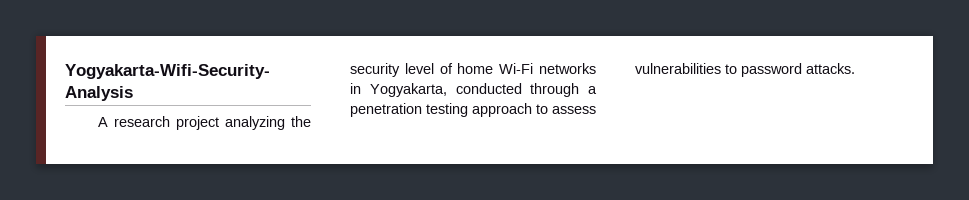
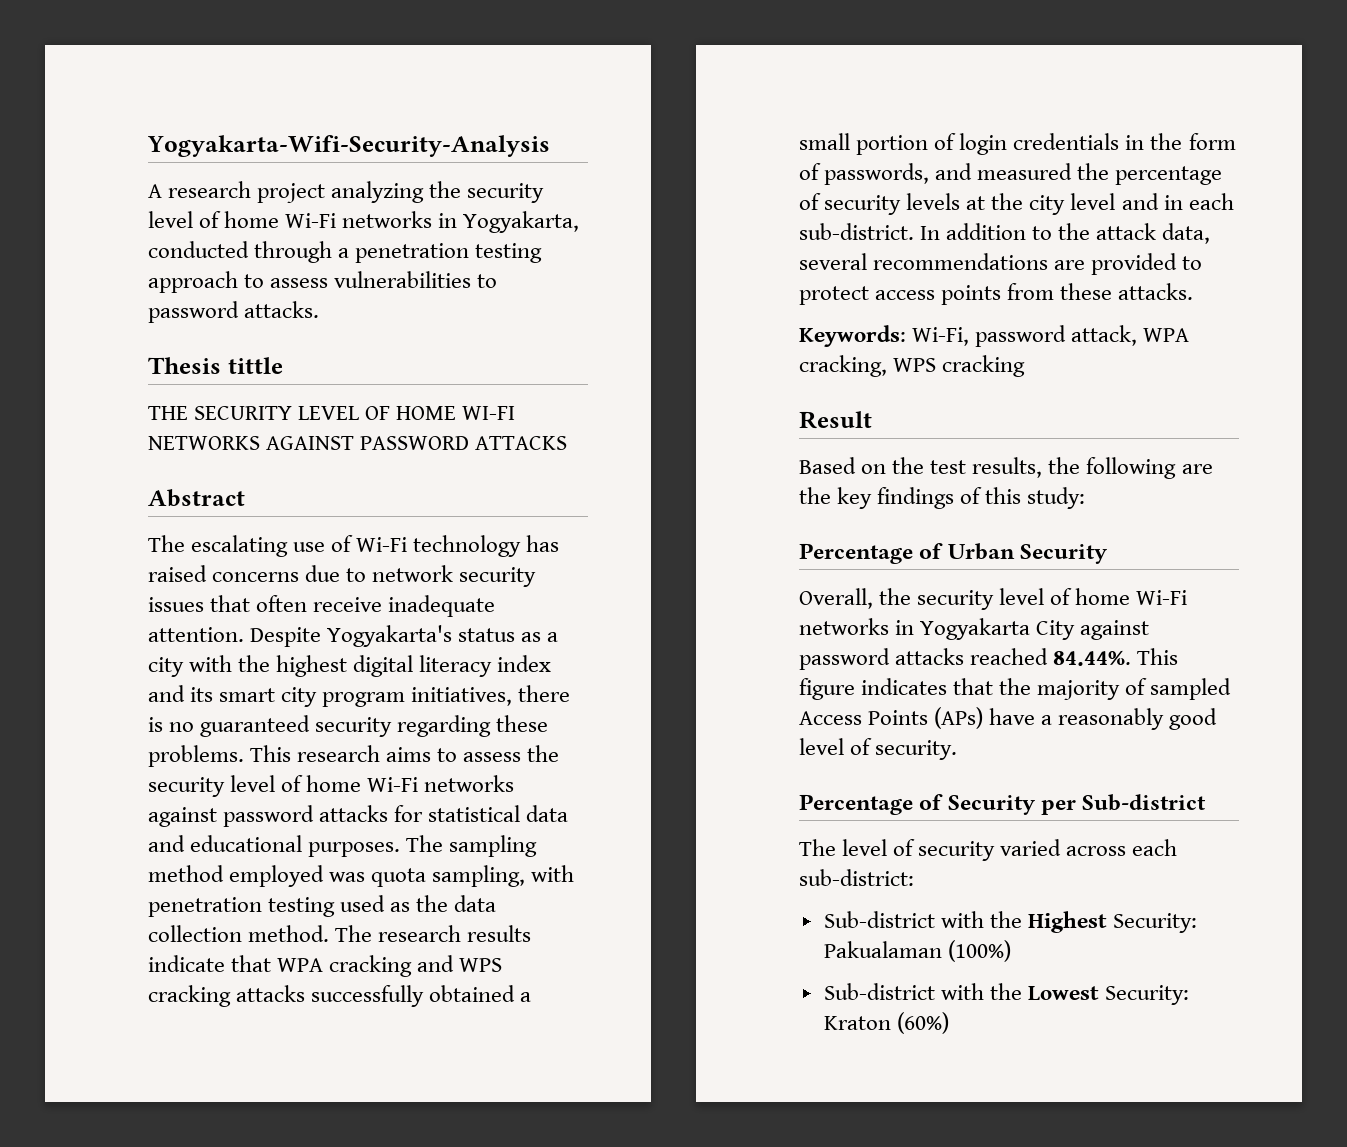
+ Thesis tittle
+ THE SECURITY LEVEL OF HOME WI-FI NETWORKS AGAINST PASSWORD ATTACKS
+ Abstract
+ The escalating use of Wi-Fi technology has raised concerns due to network security issues that often receive inadequate attention. Despite Yogyakarta's status as a city with the highest digital literacy index and its smart city program initiatives, there is no guaranteed security regarding these problems. This research aims to assess the security level of home Wi-Fi networks against password attacks for statistical data and educational purposes. The sampling method employed was quota sampling, with penetration testing used as the data collection method. The research results indicate that WPA cracking and WPS cracking attacks successfully obtained a small portion of login credentials in the form of passwords, and measured the percentage of security levels at the city level and in each sub-district. In addition to the attack data, several recommendations are provided to protect access points from these attacks.
+ Keywords: Wi-Fi, password attack, WPA cracking, WPS cracking
+ Result
+ Based on the test results, the following are the key findings of this study:
+ Percentage of Urban Security
+ Overall, the security level of home Wi-Fi networks in Yogyakarta City against password attacks reached 84.44%. This figure indicates that the majority of sampled Access Points (APs) have a reasonably good level of security.
+ Percentage of Security per Sub-district
+ The level of security varied across each sub-district:
+ Sub-district with the Highest Security: Pakualaman (100%)
+ Sub-district with the Lowest Security: Kraton (60%)

